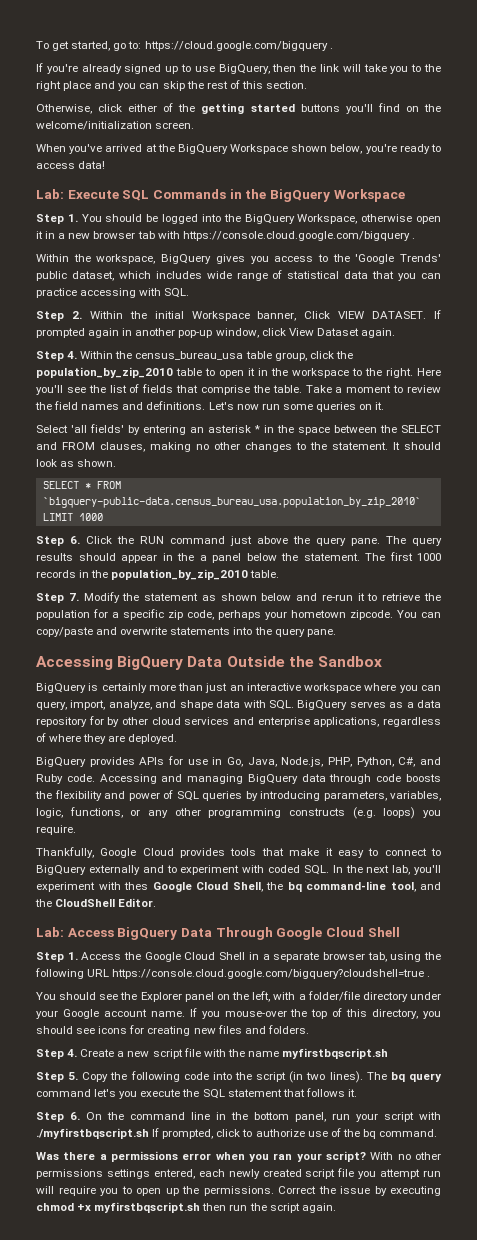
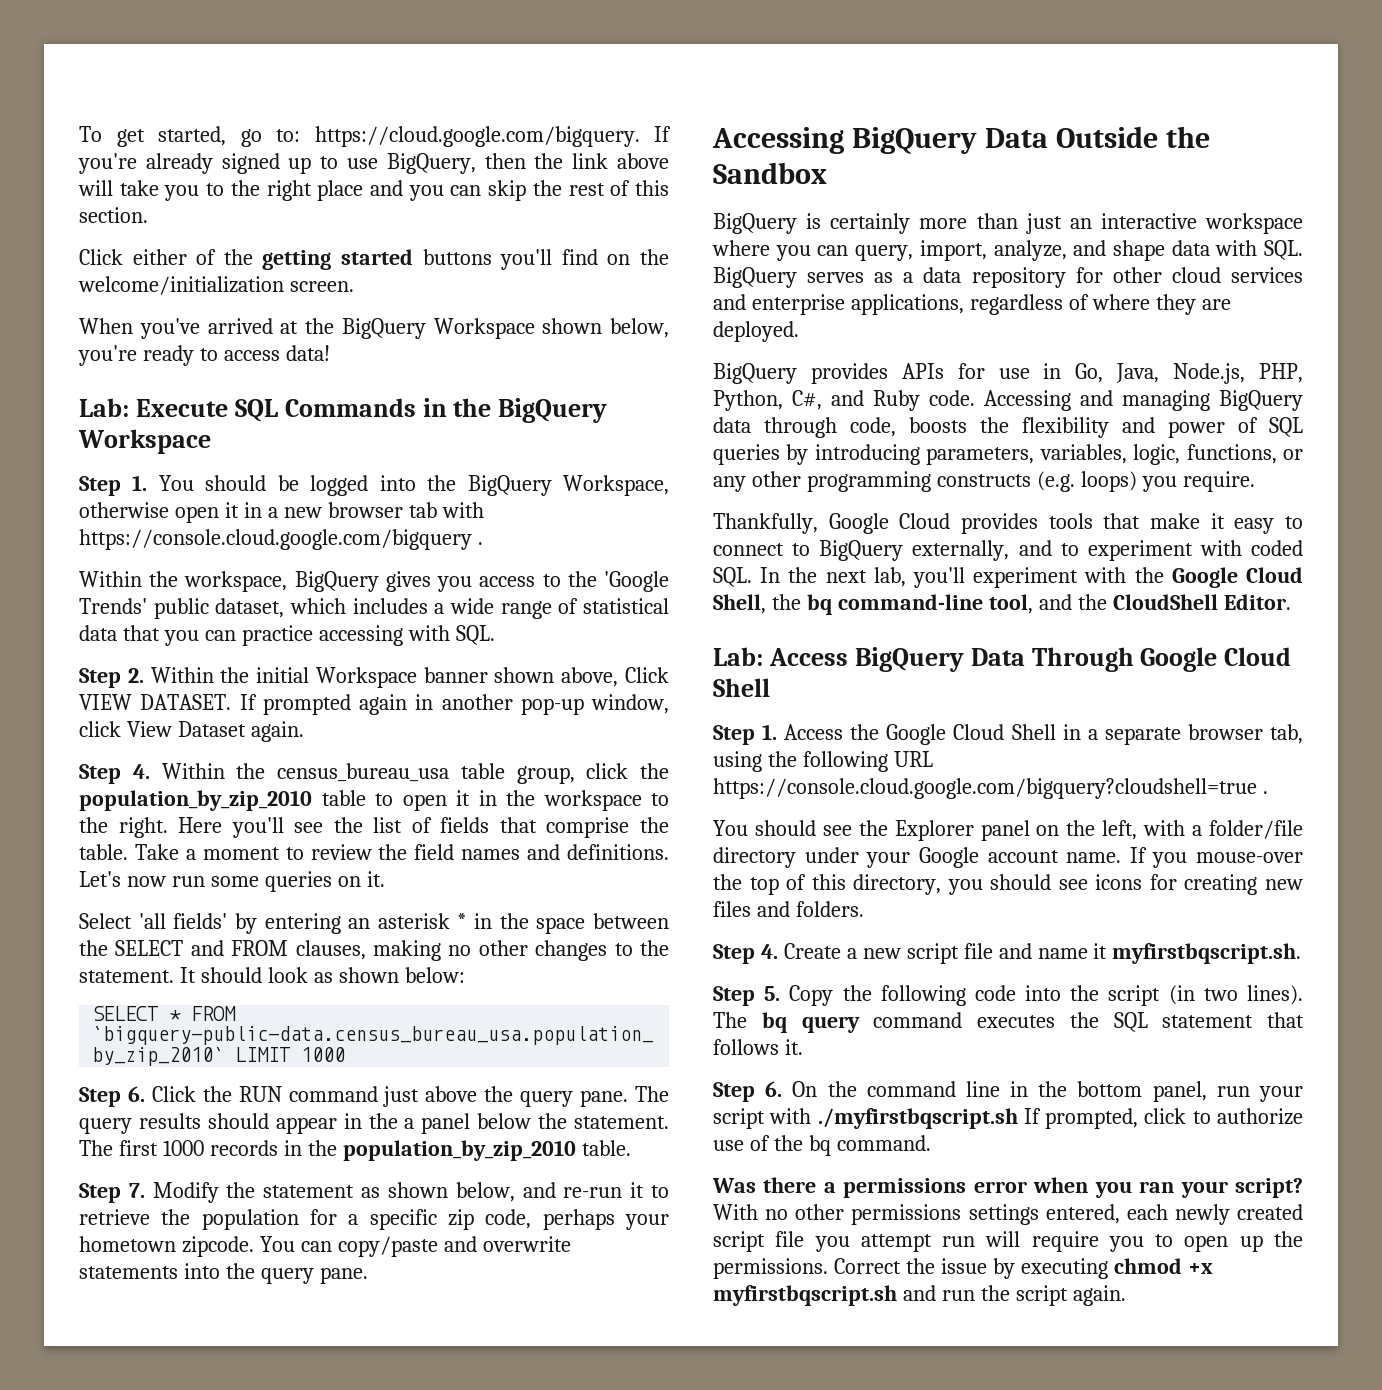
- To get started, go to: https://cloud.google.com/bigquery .
- If you're already signed up to use BigQuery, then the link will take you to the right place and you can skip the rest of this section.
+ To get started, go to: https://cloud.google.com/bigquery. If you're already signed up to use BigQuery, then the link above will take you to the right place and you can skip the rest of this section.
- Otherwise, click either of the getting started buttons you'll find on the welcome/initialization screen.
+ Click either of the getting started buttons you'll find on the welcome/initialization screen.
- Within the workspace, BigQuery gives you access to the 'Google Trends' public dataset, which includes wide range of statistical data that you can practice accessing with SQL.
+ Within the workspace, BigQuery gives you access to the 'Google Trends' public dataset, which includes a wide range of statistical data that you can practice accessing with SQL.
- Step 2. Within the initial Workspace banner, Click VIEW DATASET.
+ Step 2. Within the initial Workspace banner shown above, Click VIEW DATASET.
- It should look as shown.
+ It should look as shown below:
- Step 7. Modify the statement as shown below and re-run it to retrieve the population for a specific zip code, perhaps your hometown zipcode.
+ Step 7. Modify the statement as shown below, and re-run it to retrieve the population for a specific zip code, perhaps your hometown zipcode.
- BigQuery is certainly more than just an interactive workspace where you can query, import, analyze, and shape data with SQL. BigQuery serves as a data repository for by other cloud services and enterprise applications, regardless of where they are deployed.
+ BigQuery is certainly more than just an interactive workspace where you can query, import, analyze, and shape data with SQL. BigQuery serves as a data repository for other cloud services and enterprise applications, regardless of where they are deployed.
- Accessing and managing BigQuery data through code boosts the flexibility and power of SQL queries by introducing parameters, variables, logic, functions, or any other programming constructs (e.g. loops) you require.
+ Accessing and managing BigQuery data through code, boosts the flexibility and power of SQL queries by introducing parameters, variables, logic, functions, or any other programming constructs (e.g. loops) you require.
- Thankfully, Google Cloud provides tools that make it easy to connect to BigQuery externally and to experiment with coded SQL. In the next lab, you'll experiment with thes Google Cloud Shell, the bq command-line tool, and the CloudShell Editor.
+ Thankfully, Google Cloud provides tools that make it easy to connect to BigQuery externally, and to experiment with coded SQL. In the next lab, you'll experiment with the Google Cloud Shell, the bq command-line tool, and the CloudShell Editor.
- Step 4. Create a new script file with the name myfirstbqscript.sh
+ Step 4. Create a new script file and name it myfirstbqscript.sh.
- The bq query command let's you execute the SQL statement that follows it.
+ The bq query command executes the SQL statement that follows it.
- Correct the issue by executing chmod +x myfirstbqscript.sh then run the script again.
+ Correct the issue by executing chmod +x myfirstbqscript.sh and run the script again.

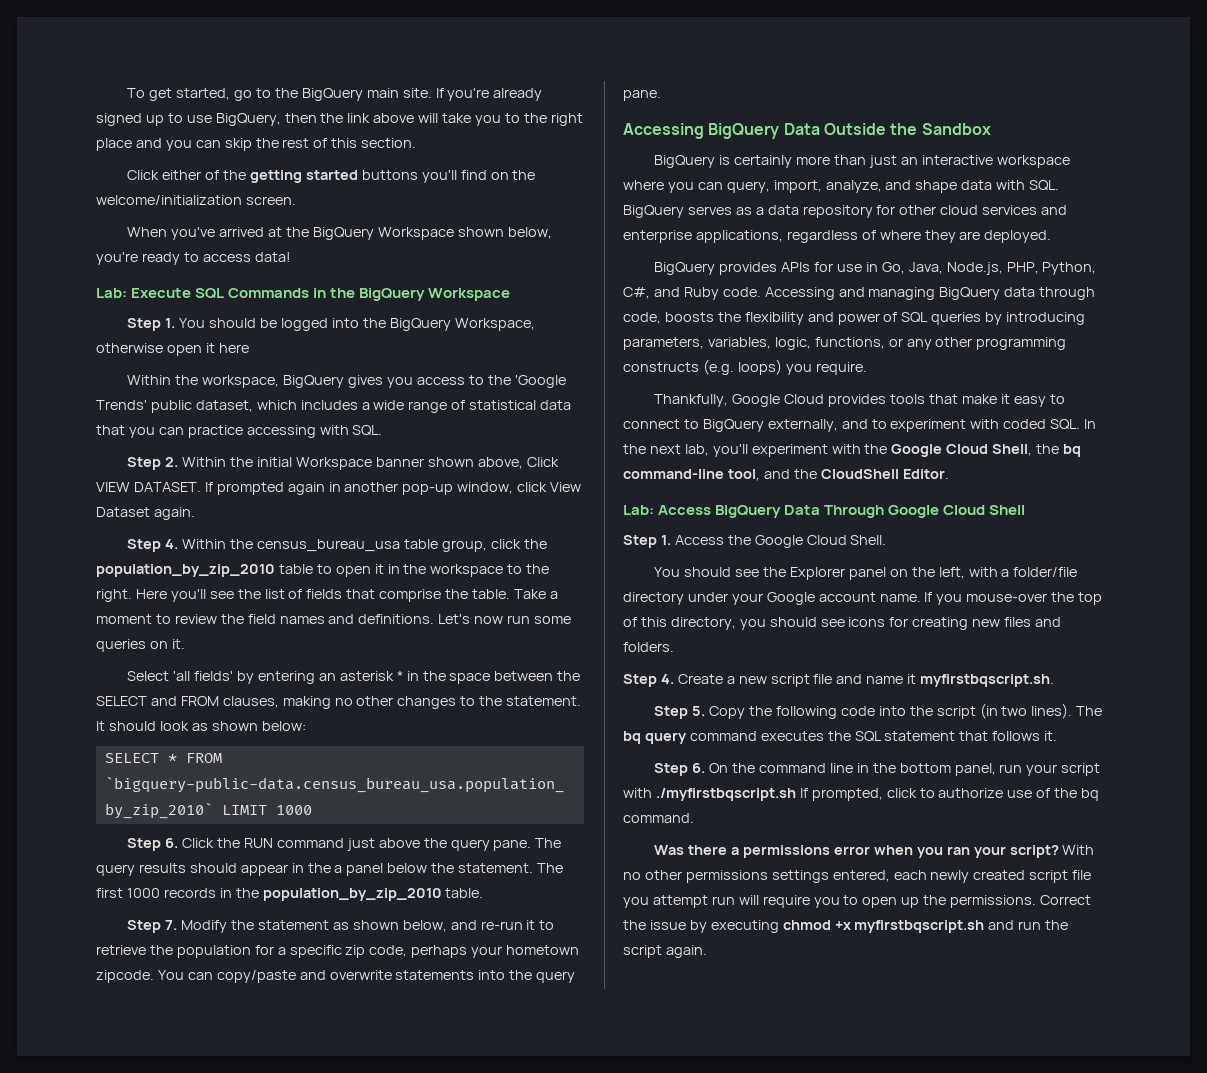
- To get started, go to: https://cloud.google.com/bigquery. If you're already signed up to use BigQuery, then the link above will take you to the right place and you can skip the rest of this section.
+ To get started, go to the BigQuery main site. If you're already signed up to use BigQuery, then the link above will take you to the right place and you can skip the rest of this section.
- Step 1. You should be logged into the BigQuery Workspace, otherwise open it in a new browser tab with https://console.cloud.google.com/bigquery .
+ Step 1. You should be logged into the BigQuery Workspace, otherwise open it here
- Step 1. Access the Google Cloud Shell in a separate browser tab, using the following URL https://console.cloud.google.com/bigquery?cloudshell=true .
+ Step 1. Access the Google Cloud Shell.

